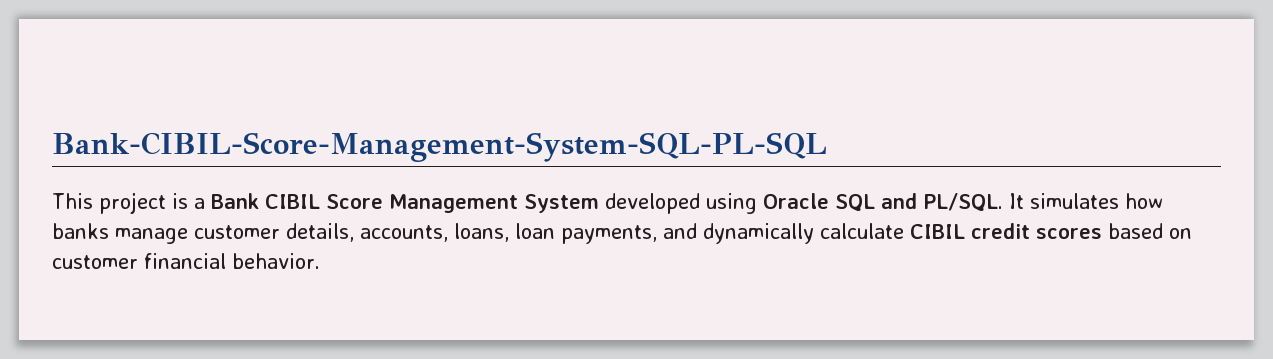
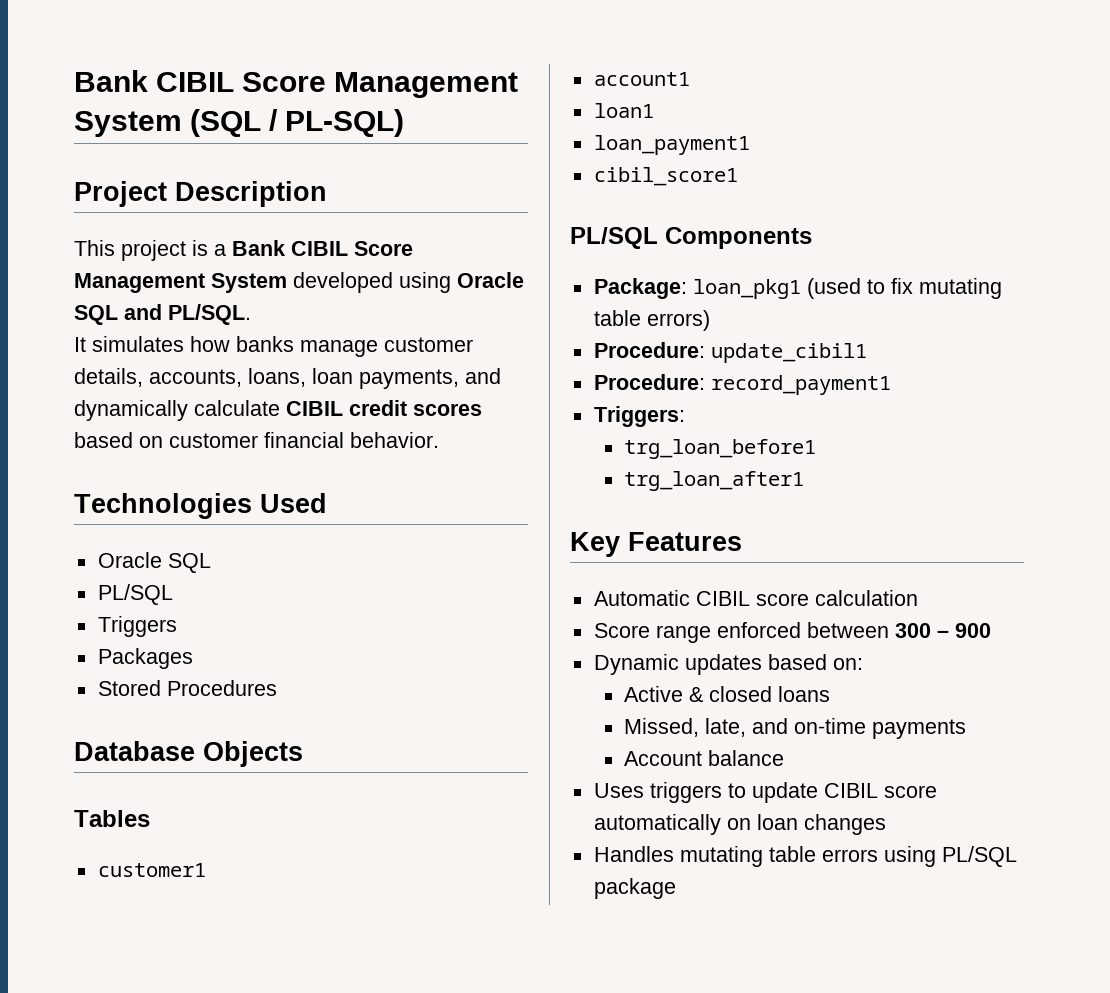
- Bank-CIBIL-Score-Management-System-SQL-PL-SQL
+ Bank CIBIL Score Management System (SQL / PL-SQL)
+ Project Description
- This project is a Bank CIBIL Score Management System developed using Oracle SQL and PL/SQL. It simulates how banks manage customer details, accounts, loans, loan payments, and dynamically calculate CIBIL credit scores based on customer financial behavior.
+ This project is a Bank CIBIL Score Management System developed using Oracle SQL and PL/SQL.
+ It simulates how banks manage customer details, accounts, loans, loan payments, and dynamically calculate CIBIL credit scores based on customer financial behavior.
+ Technologies Used
+ Oracle SQL
+ PL/SQL
+ Triggers
+ Packages
+ Stored Procedures
+ Database Objects
+ Tables
+ customer1
+ account1
+ loan1
+ loan_payment1
+ cibil_score1
+ PL/SQL Components
+ Package: loan_pkg1 (used to fix mutating table errors)
+ Procedure: update_cibil1
+ Procedure: record_payment1
+ Triggers:
+ trg_loan_before1
+ trg_loan_after1
+ Key Features
+ Automatic CIBIL score calculation
+ Score range enforced between 300 – 900
+ Dynamic updates based on:
+ Active & closed loans
+ Missed, late, and on-time payments
+ Account balance
+ Uses triggers to update CIBIL score automatically on loan changes
+ Handles mutating table errors using PL/SQL package

